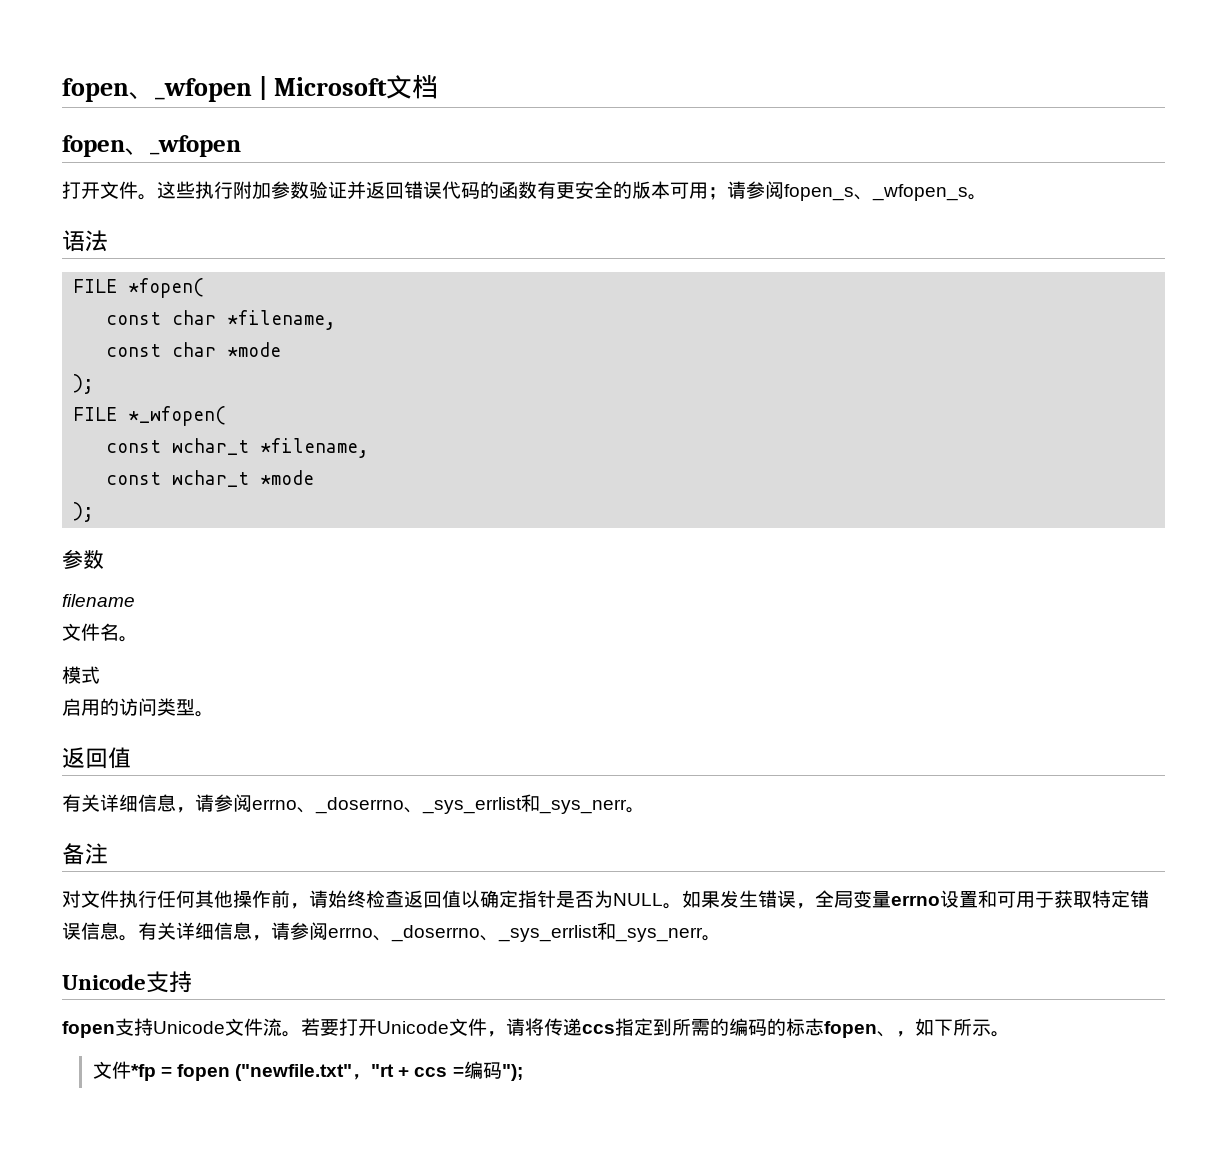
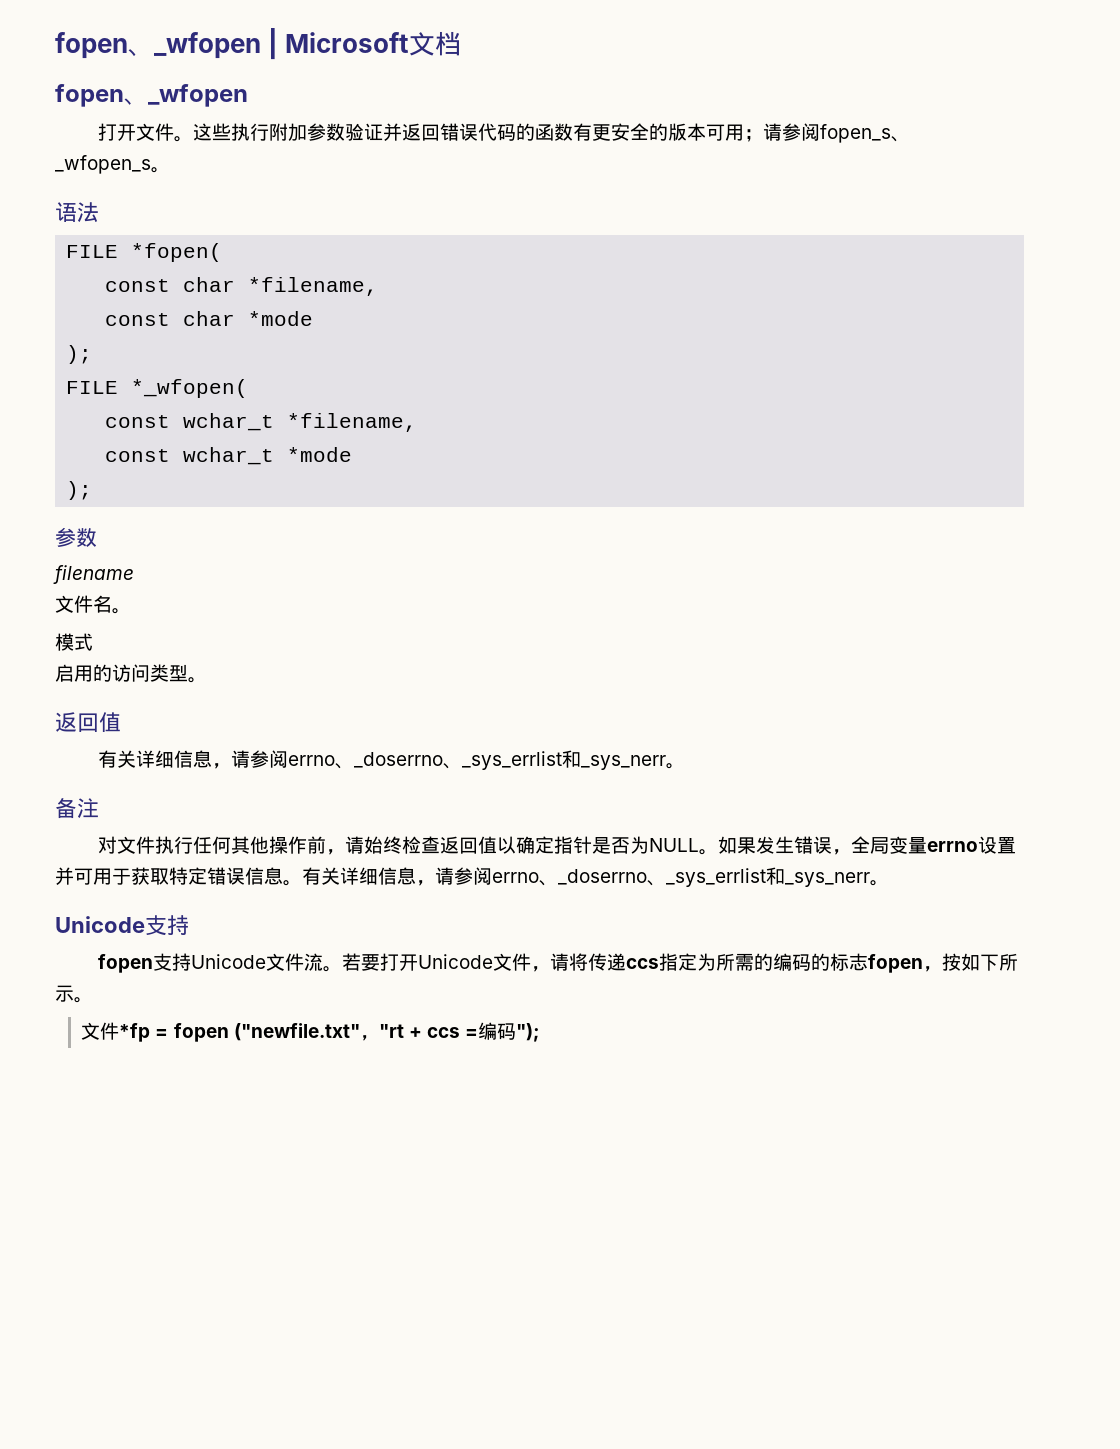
- 如果发生错误，全局变量errno设置和可用于获取特定错误信息。
+ 如果发生错误，全局变量errno设置并可用于获取特定错误信息。
- 若要打开Unicode文件，请将传递ccs指定到所需的编码的标志fopen、，如下所示。
+ 若要打开Unicode文件，请将传递ccs指定为所需的编码的标志fopen，按如下所示。

